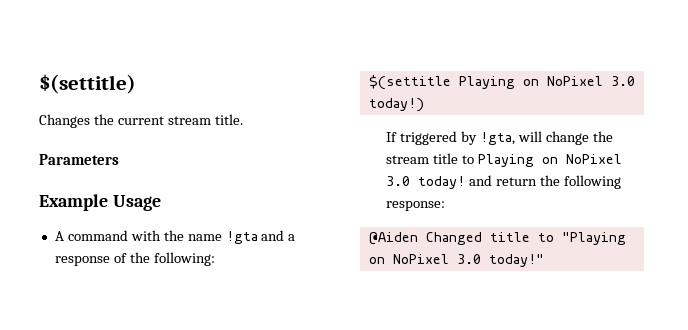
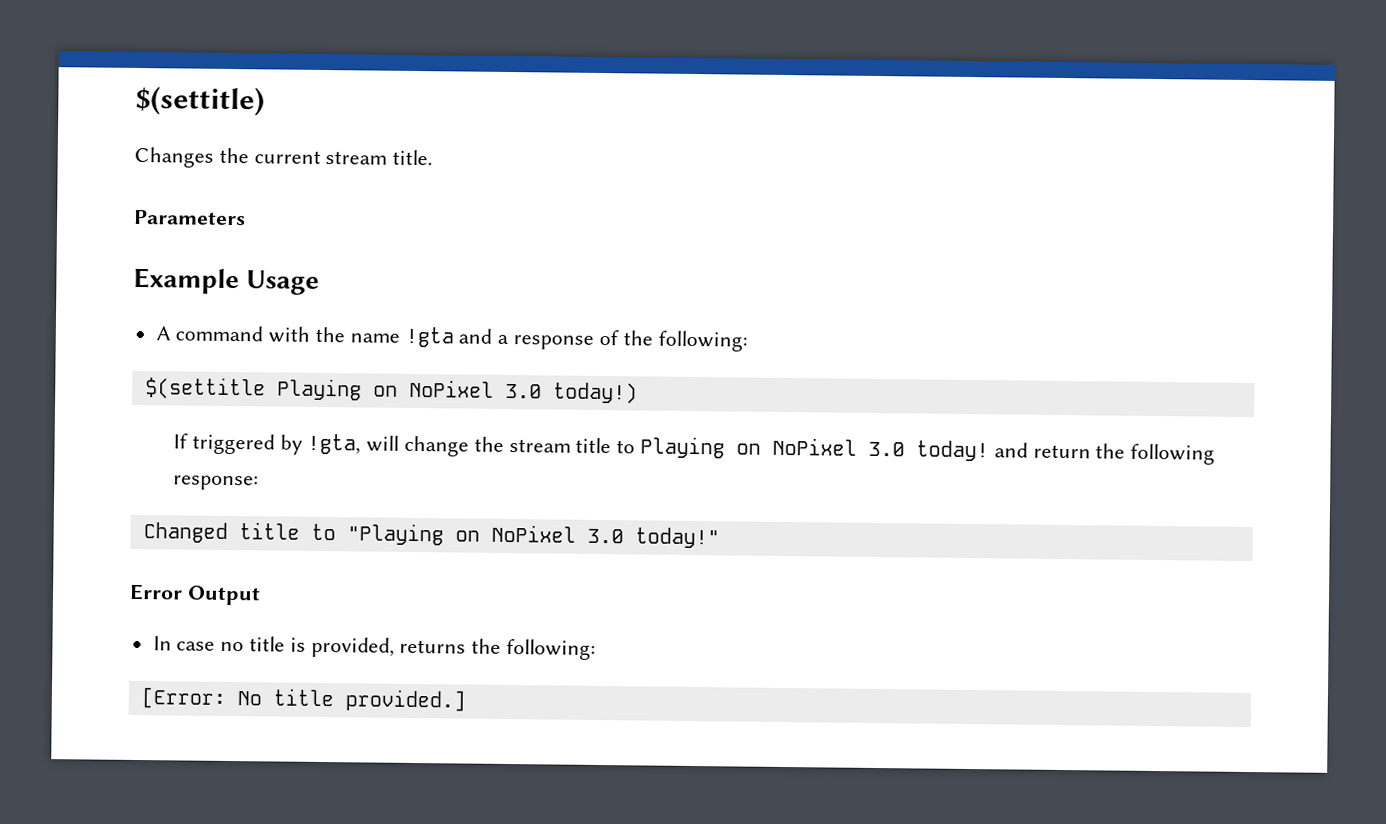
- @Aiden Changed title to "Playing on NoPixel 3.0 today!"
+ Changed title to "Playing on NoPixel 3.0 today!"
+ Error Output
+ In case no title is provided, returns the following:
+ [Error: No title provided.]

